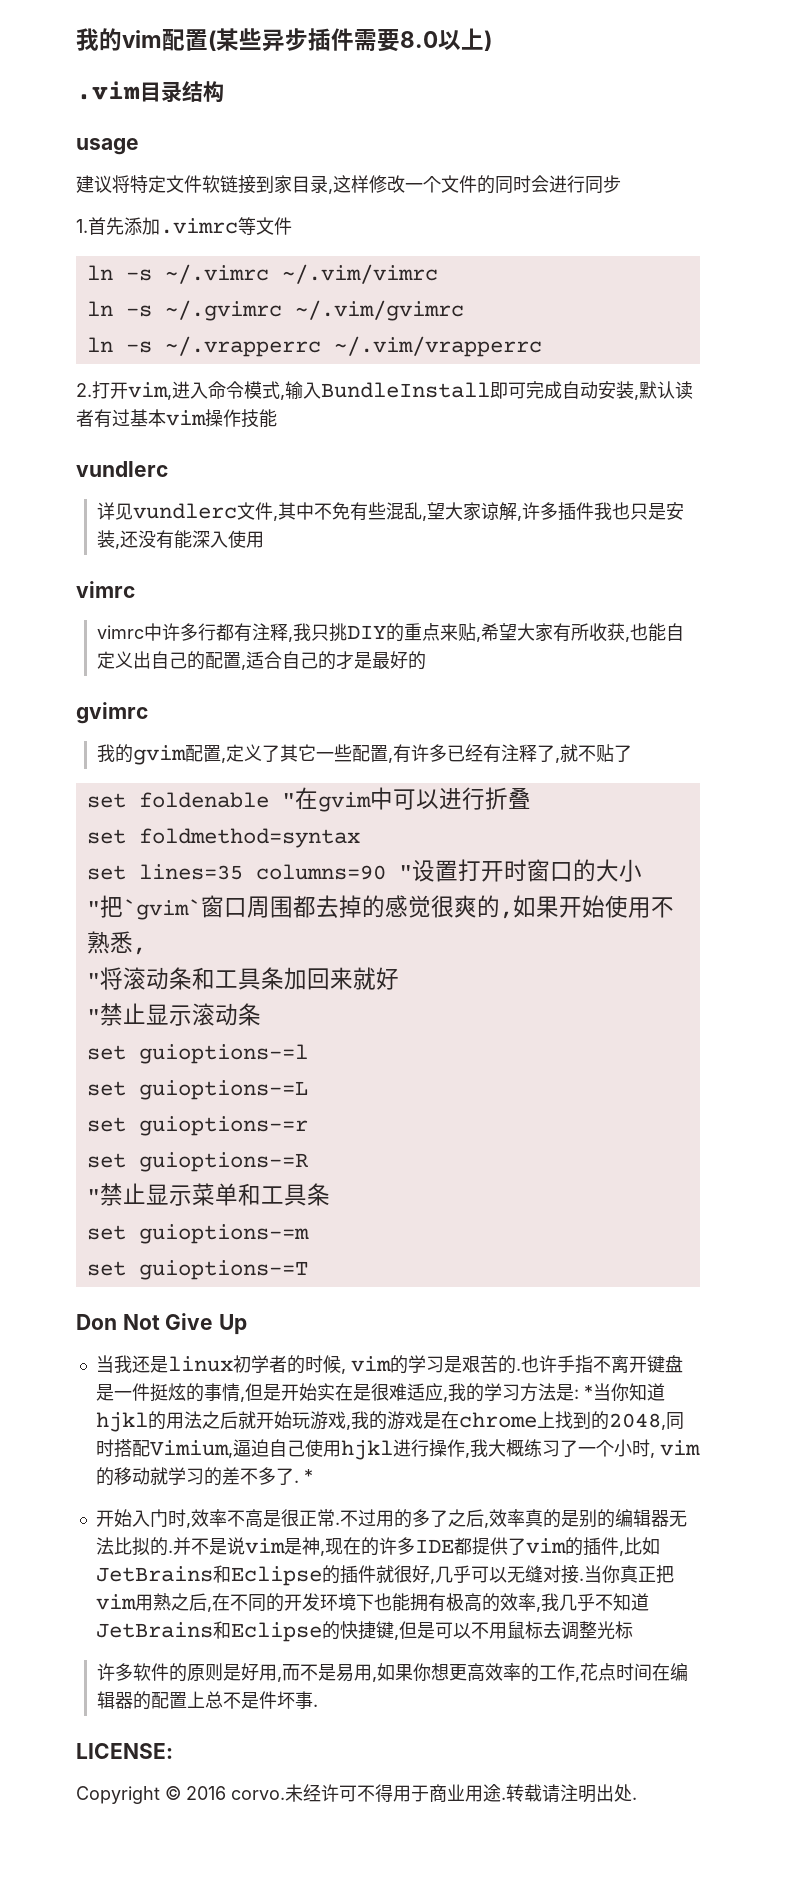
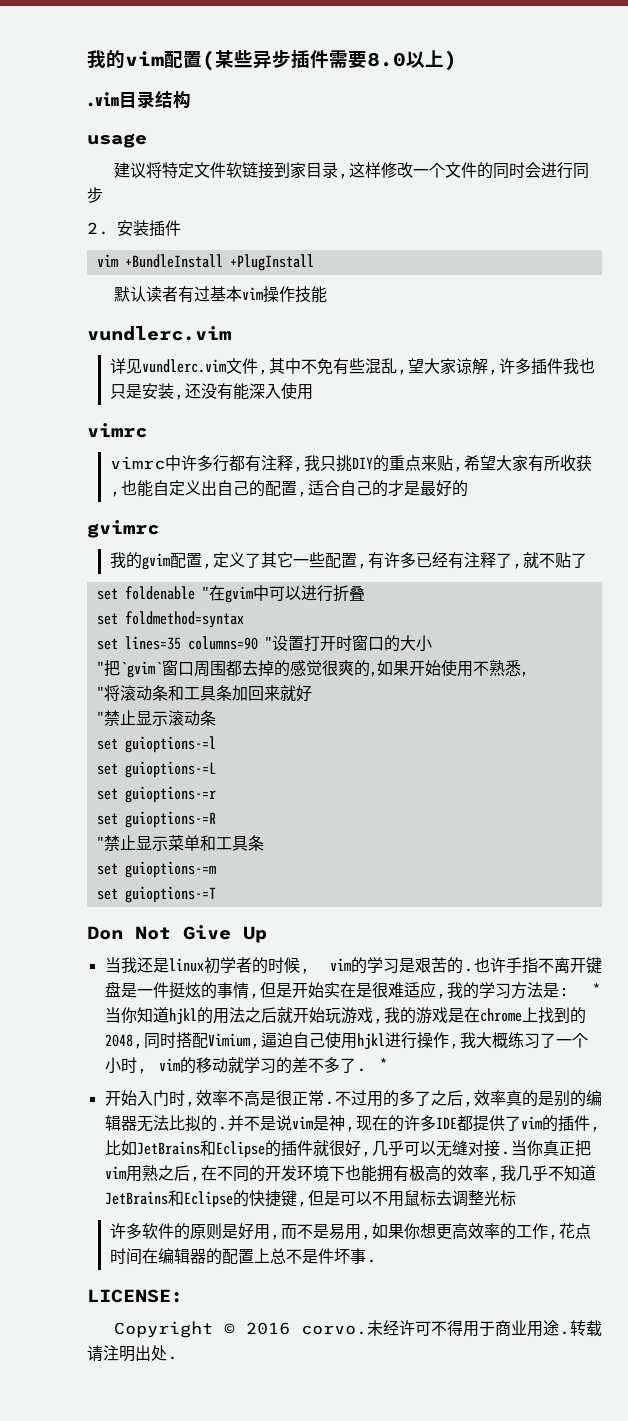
- 1.首先添加.vimrc等文件
- ln -s ~/.vimrc ~/.vim/vimrc
- ln -s ~/.gvimrc ~/.vim/gvimrc
- ln -s ~/.vrapperrc ~/.vim/vrapperrc
- 2.打开vim,进入命令模式,输入BundleInstall即可完成自动安装,默认读者有过基本vim操作技能
- vundlerc
+ 2.安装插件
+ vim +BundleInstall +PlugInstall
+ 默认读者有过基本vim操作技能
+ vundlerc.vim
- 详见vundlerc文件,其中不免有些混乱,望大家谅解,许多插件我也只是安装,还没有能深入使用
+ 详见vundlerc.vim文件,其中不免有些混乱,望大家谅解,许多插件我也只是安装,还没有能深入使用

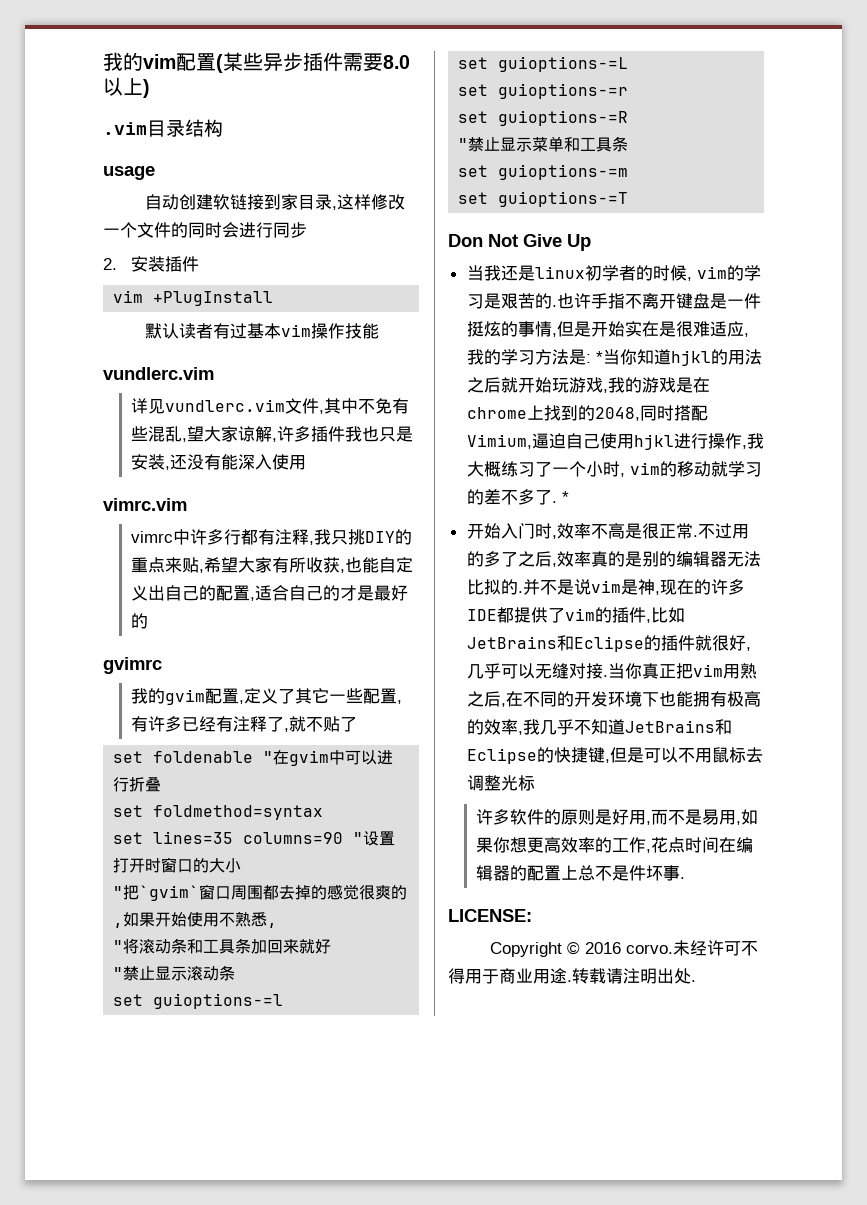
- 建议将特定文件软链接到家目录,这样修改一个文件的同时会进行同步
+ 自动创建软链接到家目录,这样修改一个文件的同时会进行同步
- vim +BundleInstall +PlugInstall
+ vim +PlugInstall
  详见vundlerc.vim文件,其中不免有些混乱,望大家谅解,许多插件我也只是安装,还没有能深入使用
- vimrc
+ vimrc.vim

